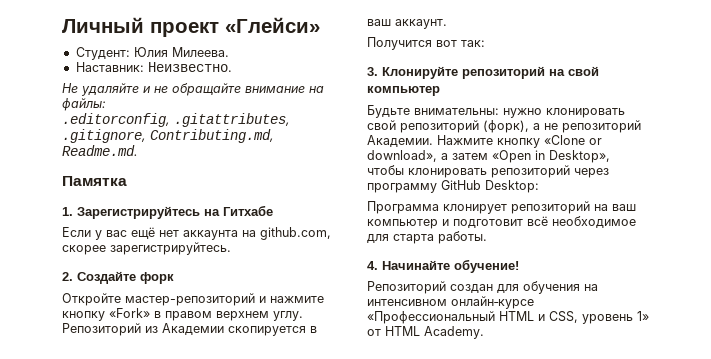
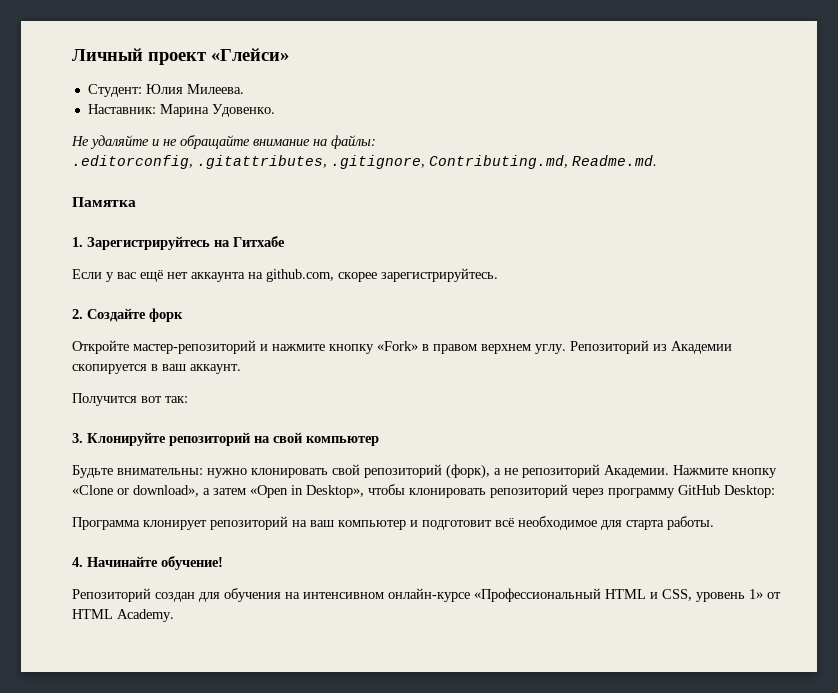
- Наставник: Неизвестно.
+ Наставник: Марина Удовенко.

